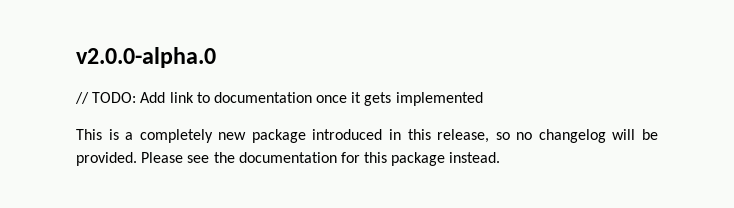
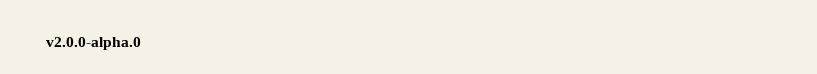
- // TODO: Add link to documentation once it gets implemented
- This is a completely new package introduced in this release, so no changelog will be provided. Please see the documentation for this package instead.

